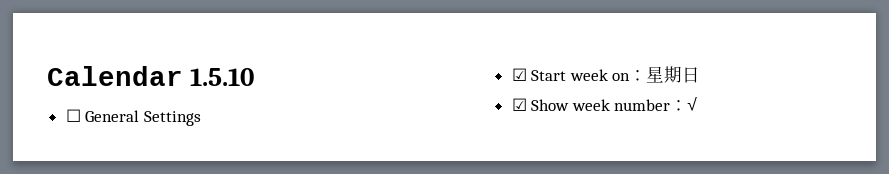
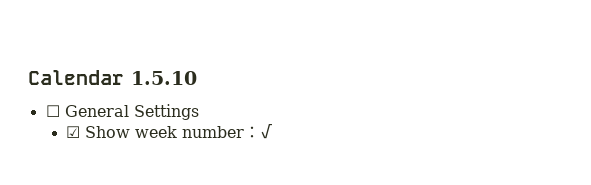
- ☑ Start week on：星期日

